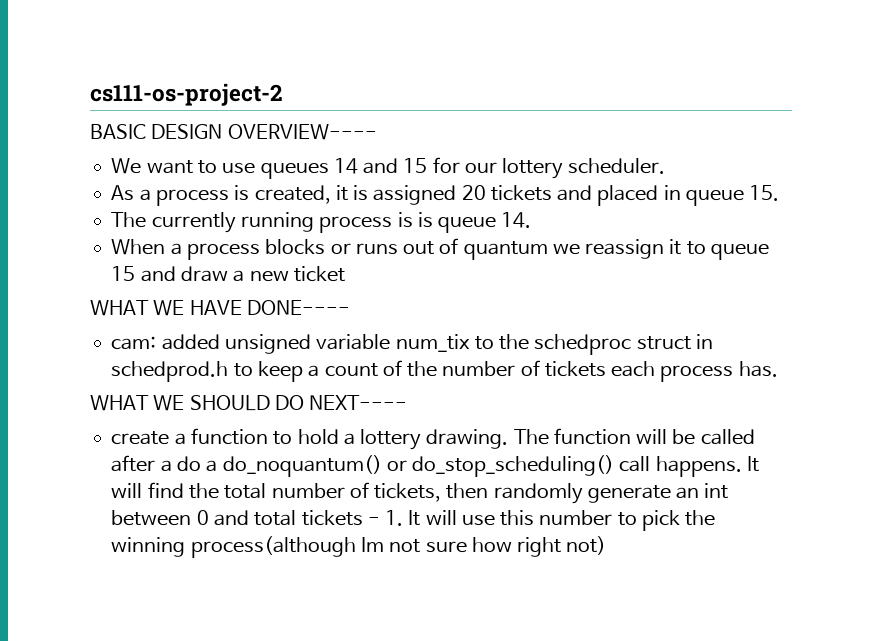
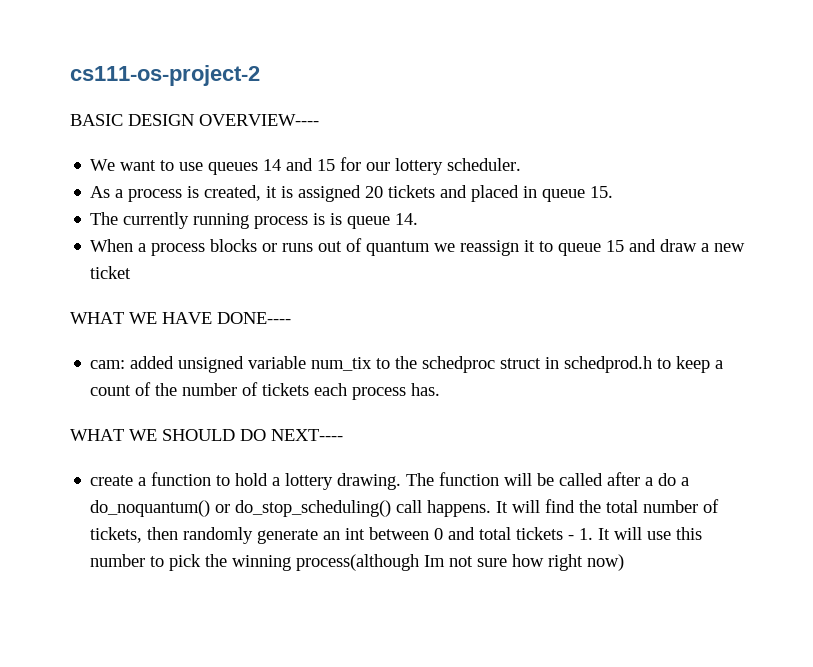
- It will find the total number of tickets, then randomly generate an int between 0 and total tickets - 1. It will use this number to pick the winning process(although Im not sure how right not)
+ It will find the total number of tickets, then randomly generate an int between 0 and total tickets - 1. It will use this number to pick the winning process(although Im not sure how right now)

